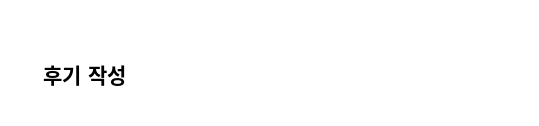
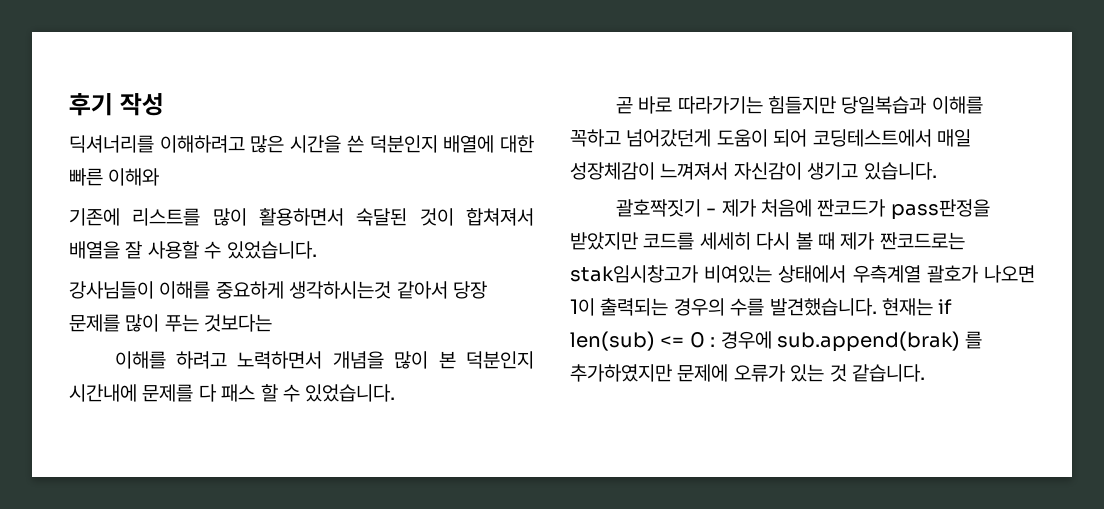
+ 딕셔너리를 이해하려고 많은 시간을 쓴 덕분인지 배열에 대한 빠른 이해와
+ 기존에 리스트를 많이 활용하면서 숙달된 것이 합쳐져서 배열을 잘 사용할 수 있었습니다.
+ 강사님들이 이해를 중요하게 생각하시는것 같아서 당장 문제를 많이 푸는 것보다는
+ 이해를 하려고 노력하면서 개념을 많이 본 덕분인지 시간내에 문제를 다 패스 할 수 있었습니다.
+ 곧 바로 따라가기는 힘들지만 당일복습과 이해를 꼭하고 넘어갔던게 도움이 되어 코딩테스트에서 매일 성장체감이 느껴져서 자신감이 생기고 있습니다.
+ 괄호짝짓기 - 제가 처음에 짠코드가 pass판정을 받았지만 코드를 세세히 다시 볼 때 제가 짠코드로는 stak임시창고가 비여있는 상태에서 우측계열 괄호가 나오면 1이 출력되는 경우의 수를 발견했습니다. 현재는 if len(sub) <= 0 : 경우에 sub.append(brak) 를 추가하였지만 문제에 오류가 있는 것 같습니다.

